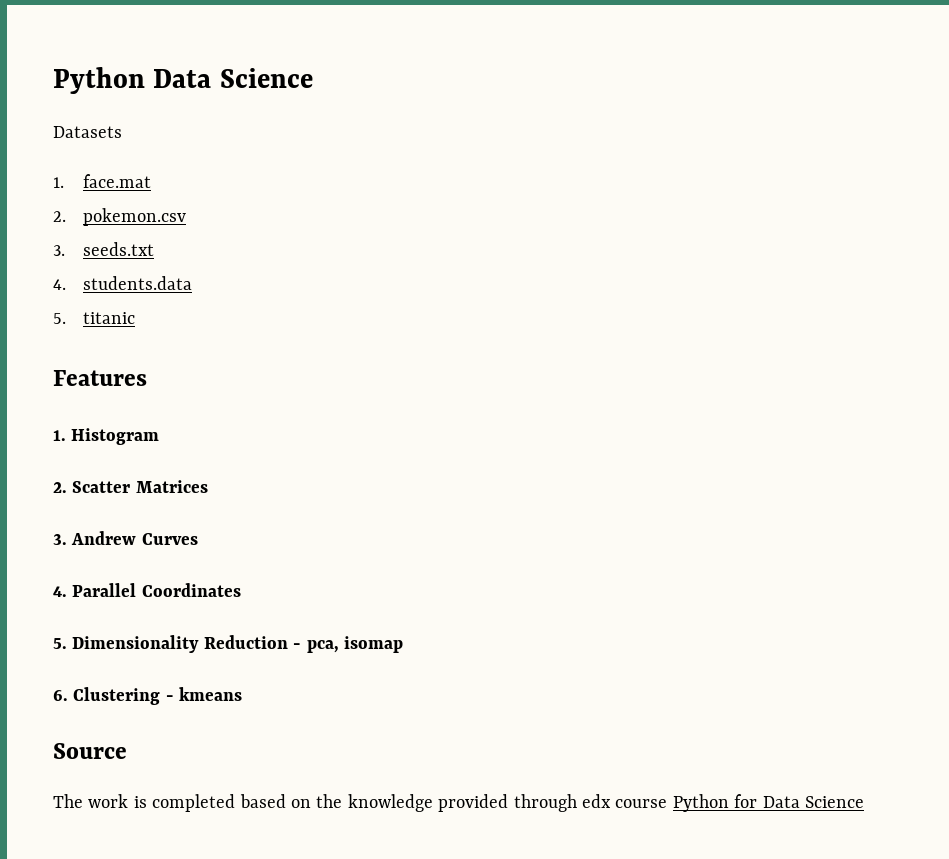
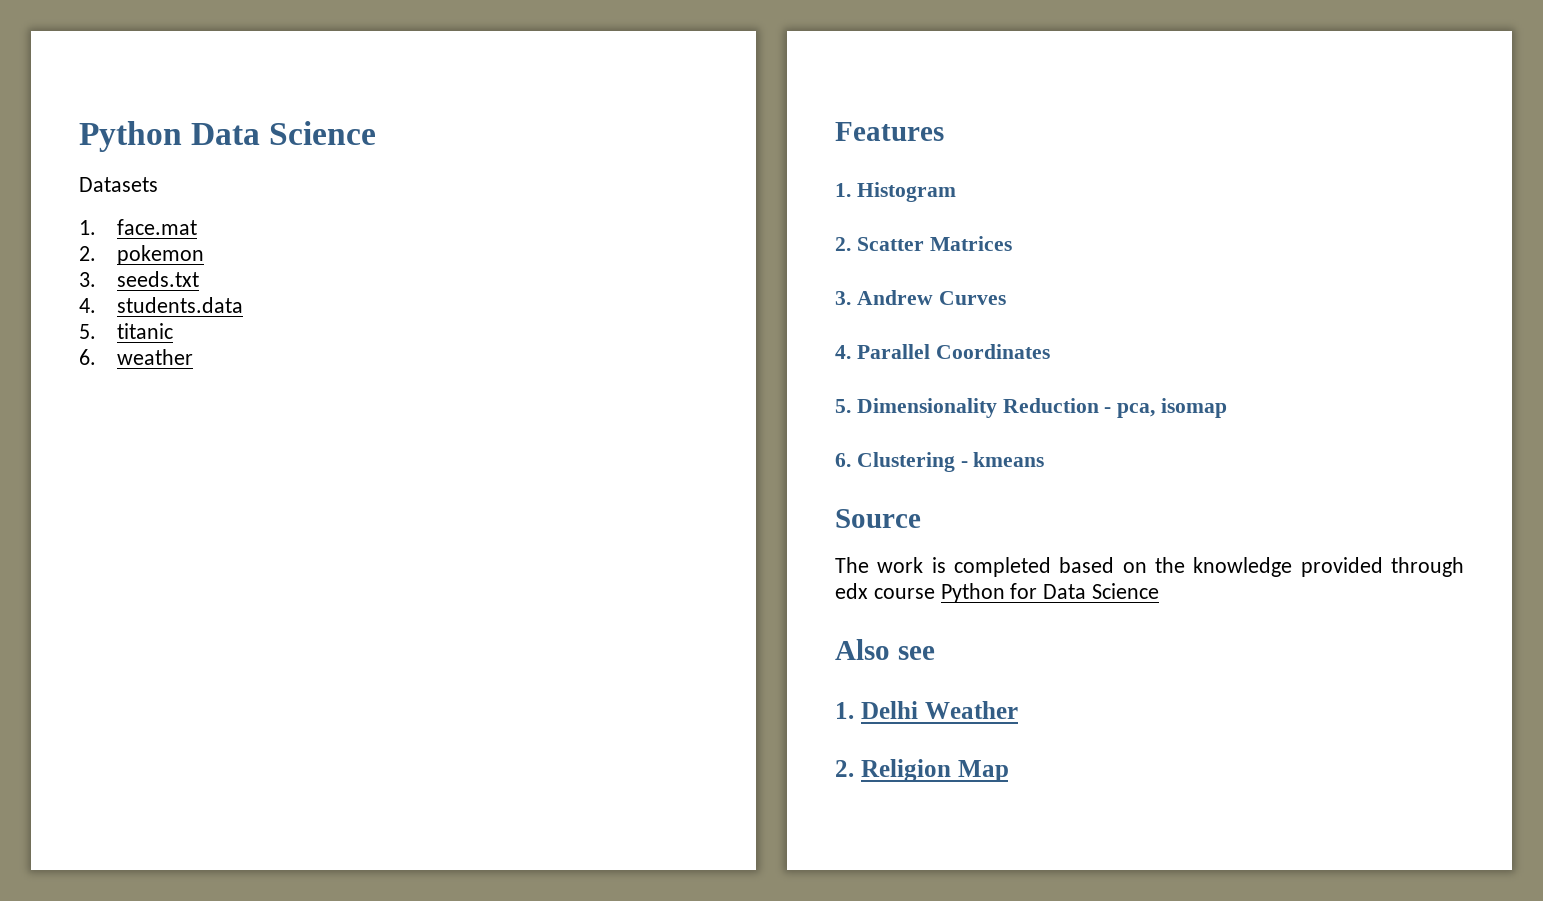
- 2. pokemon.csv
+ 2. pokemon
+ 6. weather
+ Also see
+ 1. Delhi Weather
+ 2. Religion Map

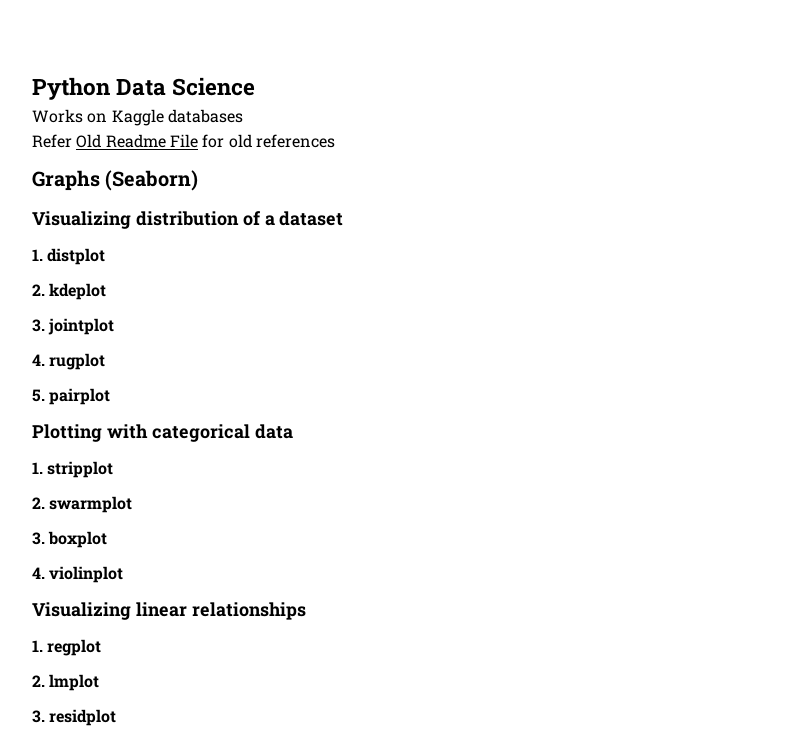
- Datasets
- 1. face.mat
- 2. pokemon
- 3. seeds.txt
- 4. students.data
- 5. titanic
- 6. weather
- Features
- 1. Histogram
- 2. Scatter Matrices
- 3. Andrew Curves
- 4. Parallel Coordinates
- 5. Dimensionality Reduction - pca, isomap
- 6. Clustering - kmeans
- Source
- The work is completed based on the knowledge provided through edx course Python for Data Science
- Also see
- 1. Delhi Weather
- 2. Religion Map
+ Works on Kaggle databases
+ Refer Old Readme File for old references
+ Graphs (Seaborn)
+ Visualizing distribution of a dataset
+ 1. distplot
+ 2. kdeplot
+ 3. jointplot
+ 4. rugplot
+ 5. pairplot
+ Plotting with categorical data
+ 1. stripplot
+ 2. swarmplot
+ 3. boxplot
+ 4. violinplot
+ Visualizing linear relationships
+ 1. regplot
+ 2. lmplot
+ 3. residplot

